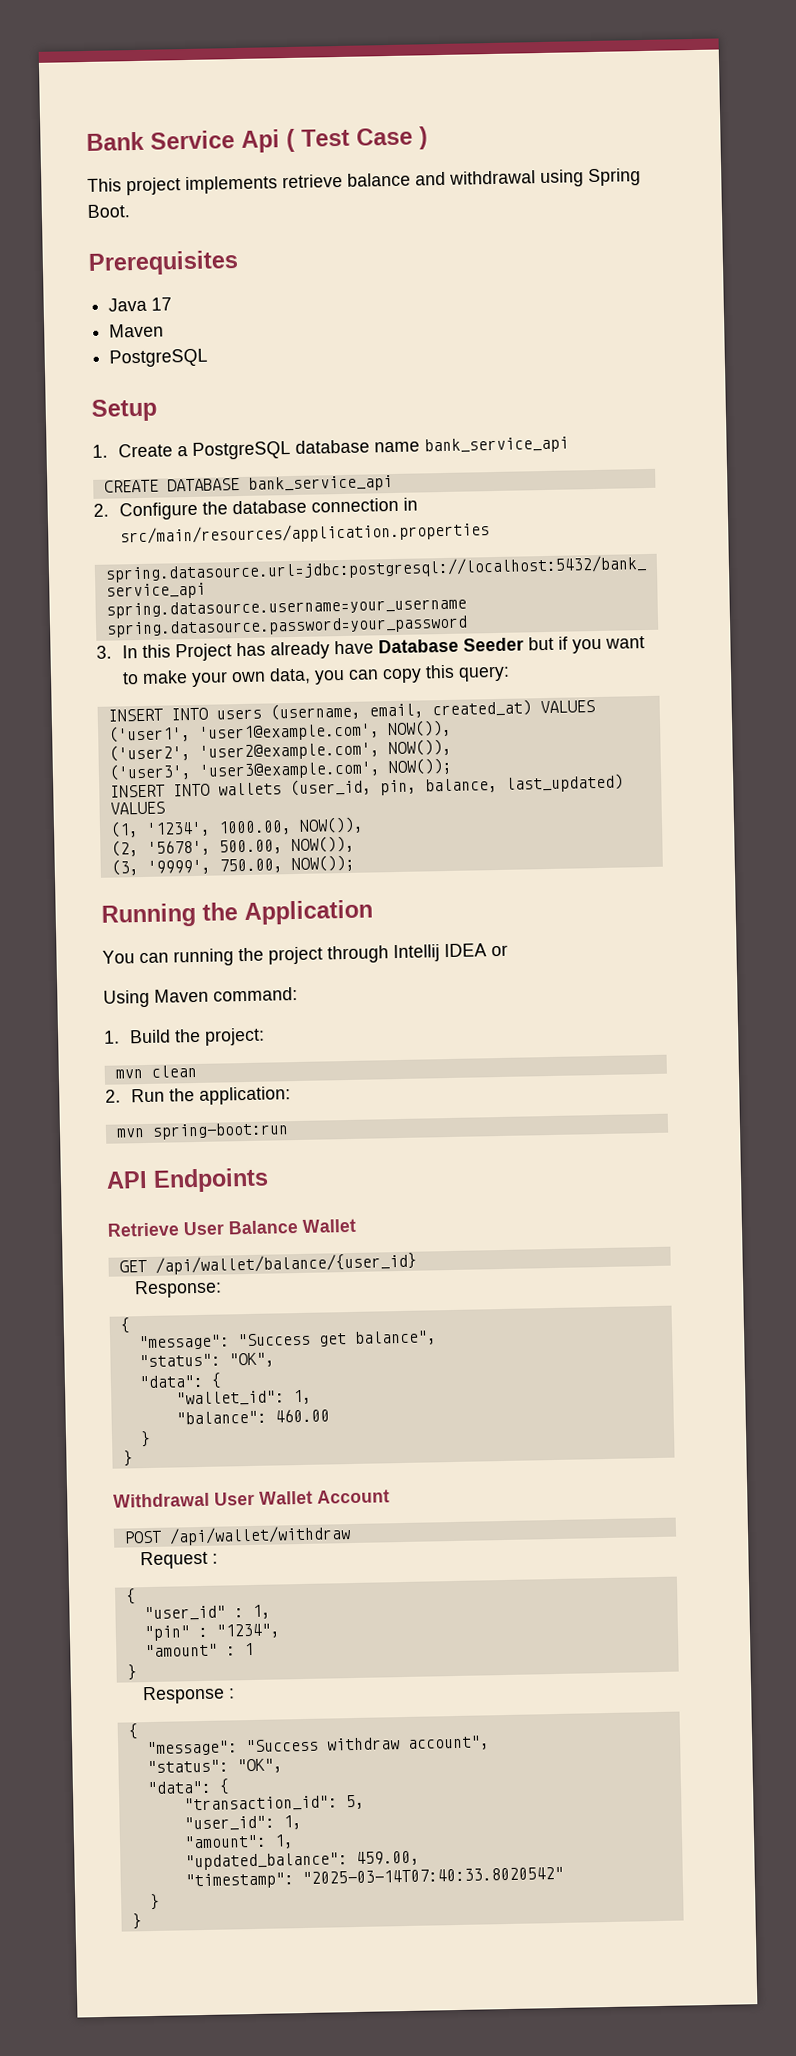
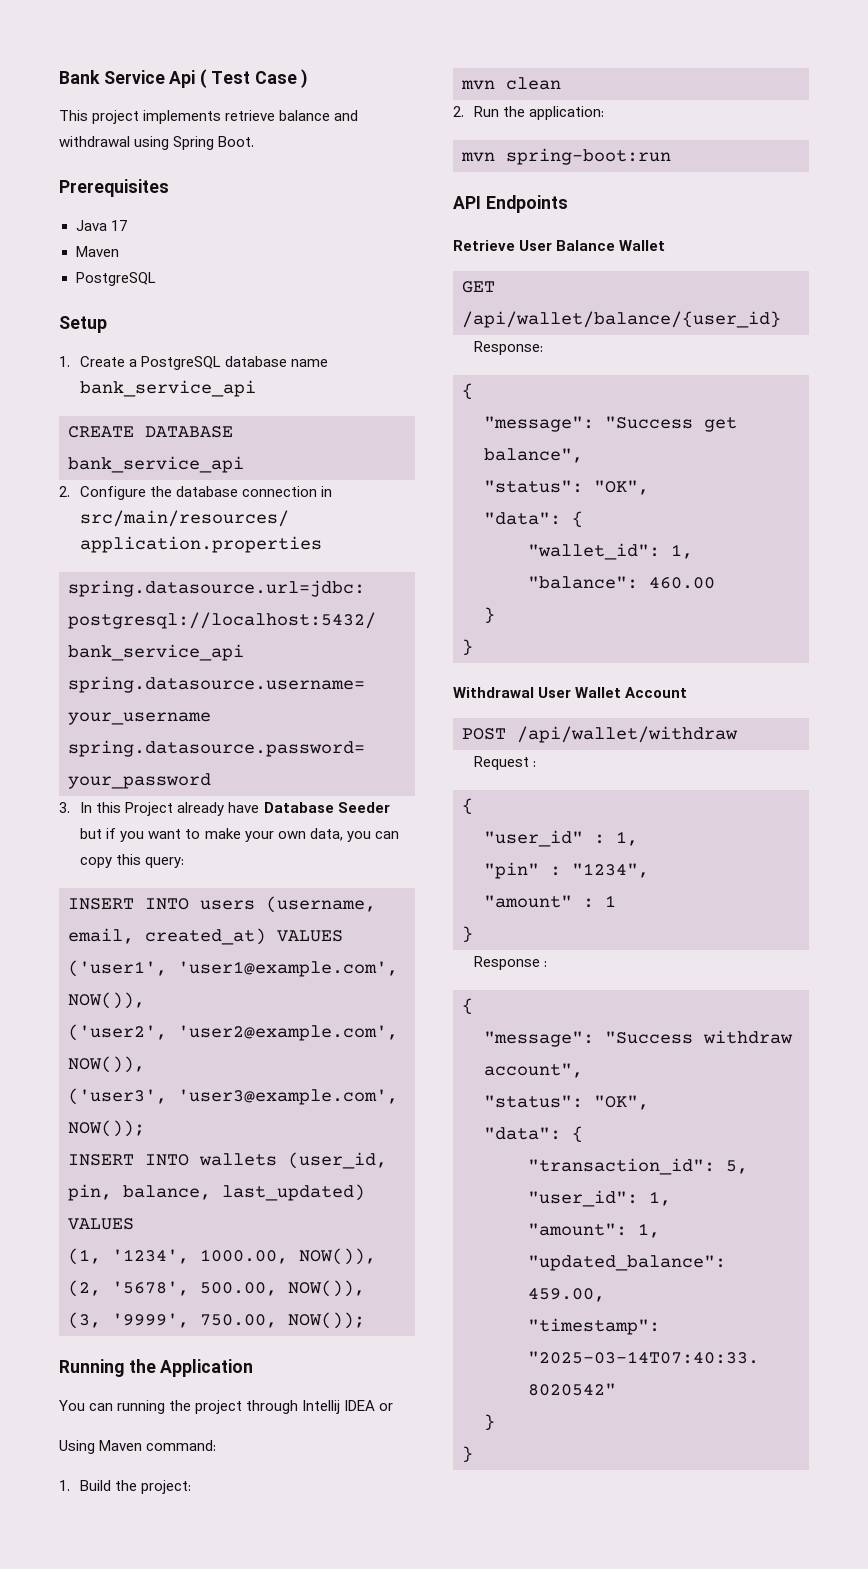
- 3. In this Project has already have Database Seeder but if you want to make your own data, you can copy this query:
+ 3. In this Project already have Database Seeder but if you want to make your own data, you can copy this query:

